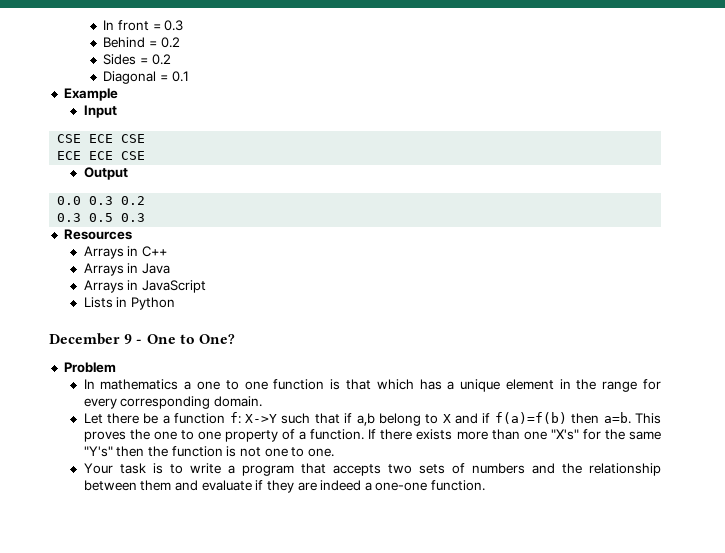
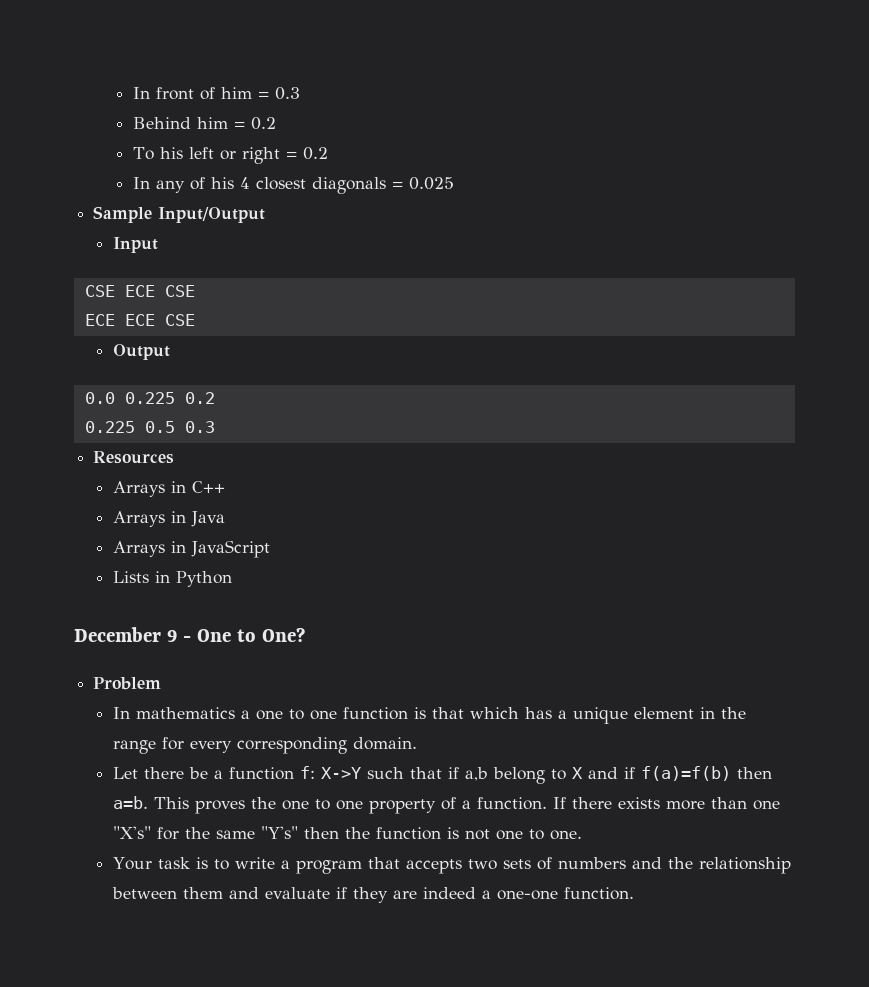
- In front = 0.3
+ In front of him = 0.3
- Behind = 0.2
- Sides = 0.2
- Diagonal = 0.1
- Example
+ Behind him = 0.2
+ To his left or right = 0.2
+ In any of his 4 closest diagonals = 0.025
+ Sample Input/Output
- 0.0 0.3 0.2
- 0.3 0.5 0.3
+ 0.0 0.225 0.2
+ 0.225 0.5 0.3

